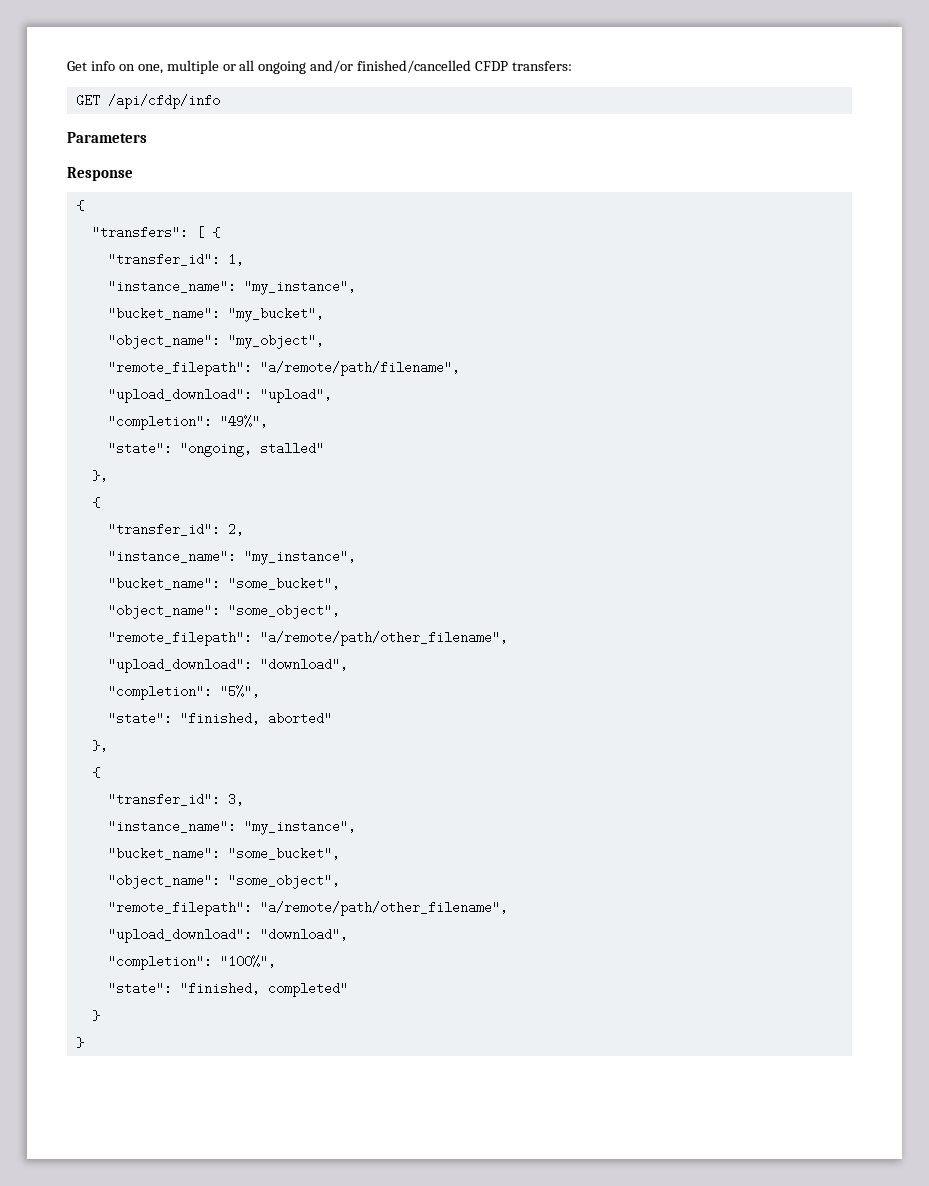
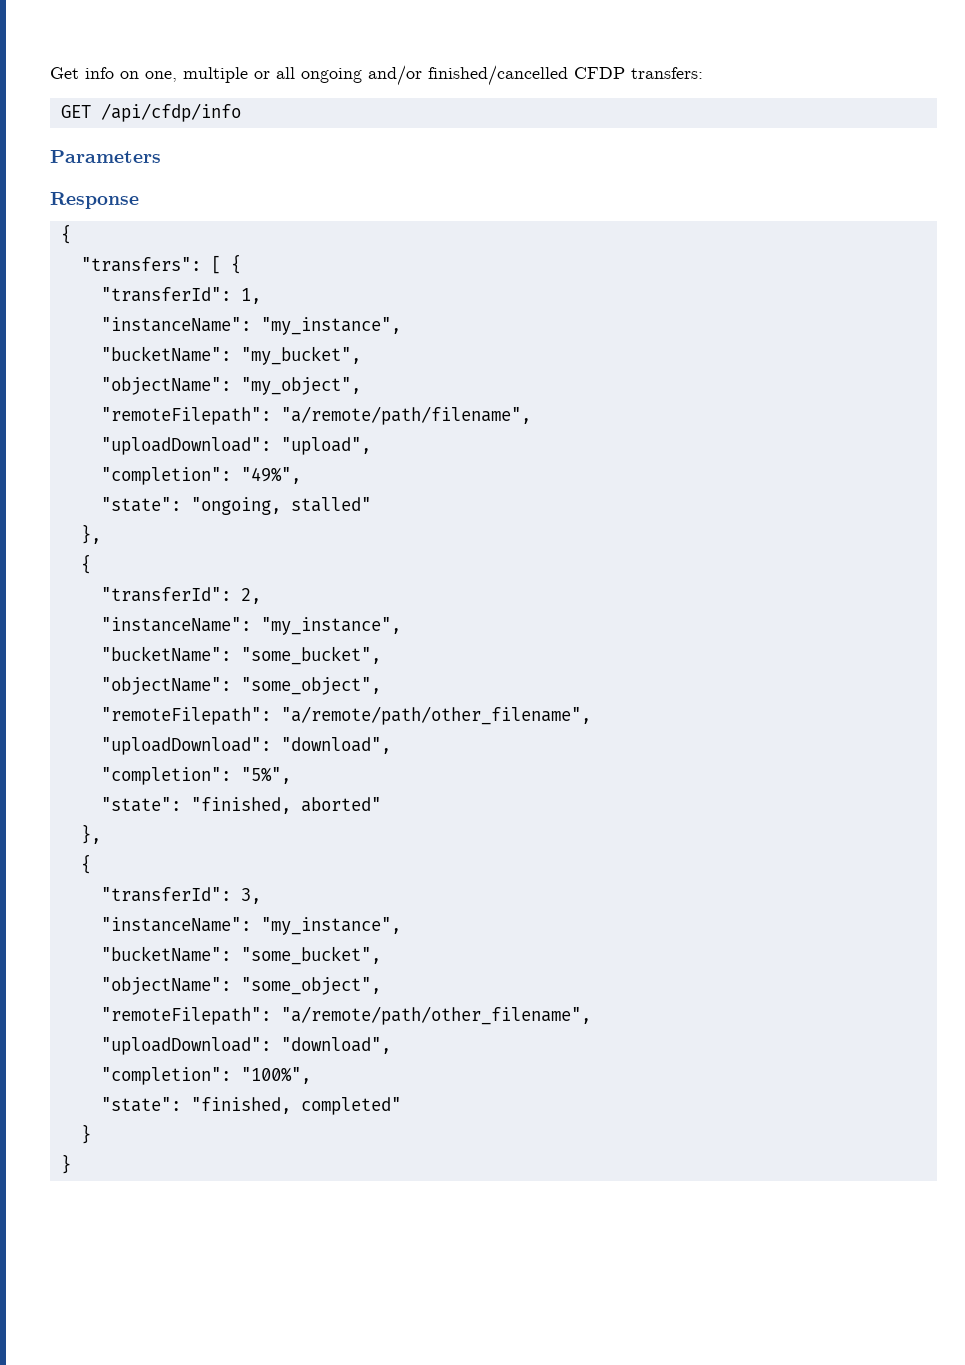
- "transfer_id": 1,
- "instance_name": "my_instance",
- "bucket_name": "my_bucket",
+ "transferId": 1,
+ "instanceName": "my_instance",
+ "bucketName": "my_bucket",
- "object_name": "my_object",
+ "objectName": "my_object",
- "remote_filepath": "a/remote/path/filename",
+ "remoteFilepath": "a/remote/path/filename",
- "upload_download": "upload",
+ "uploadDownload": "upload",
- "transfer_id": 2,
- "instance_name": "my_instance",
- "bucket_name": "some_bucket",
- "object_name": "some_object",
- "remote_filepath": "a/remote/path/other_filename",
- "upload_download": "download",
+ "transferId": 2,
+ "instanceName": "my_instance",
+ "bucketName": "some_bucket",
+ "objectName": "some_object",
+ "remoteFilepath": "a/remote/path/other_filename",
+ "uploadDownload": "download",
- "transfer_id": 3,
- "instance_name": "my_instance",
- "bucket_name": "some_bucket",
- "object_name": "some_object",
- "remote_filepath": "a/remote/path/other_filename",
- "upload_download": "download",
+ "transferId": 3,
+ "instanceName": "my_instance",
+ "bucketName": "some_bucket",
+ "objectName": "some_object",
+ "remoteFilepath": "a/remote/path/other_filename",
+ "uploadDownload": "download",

